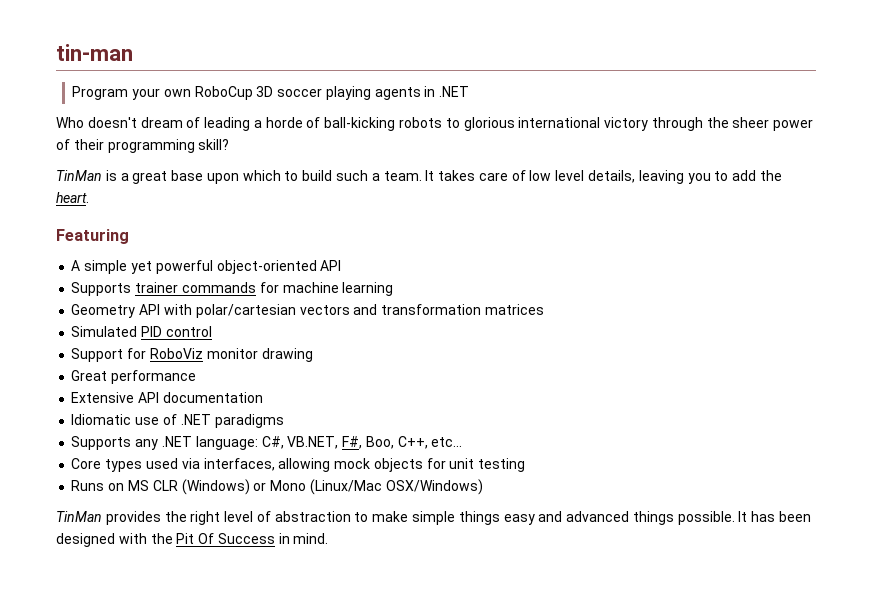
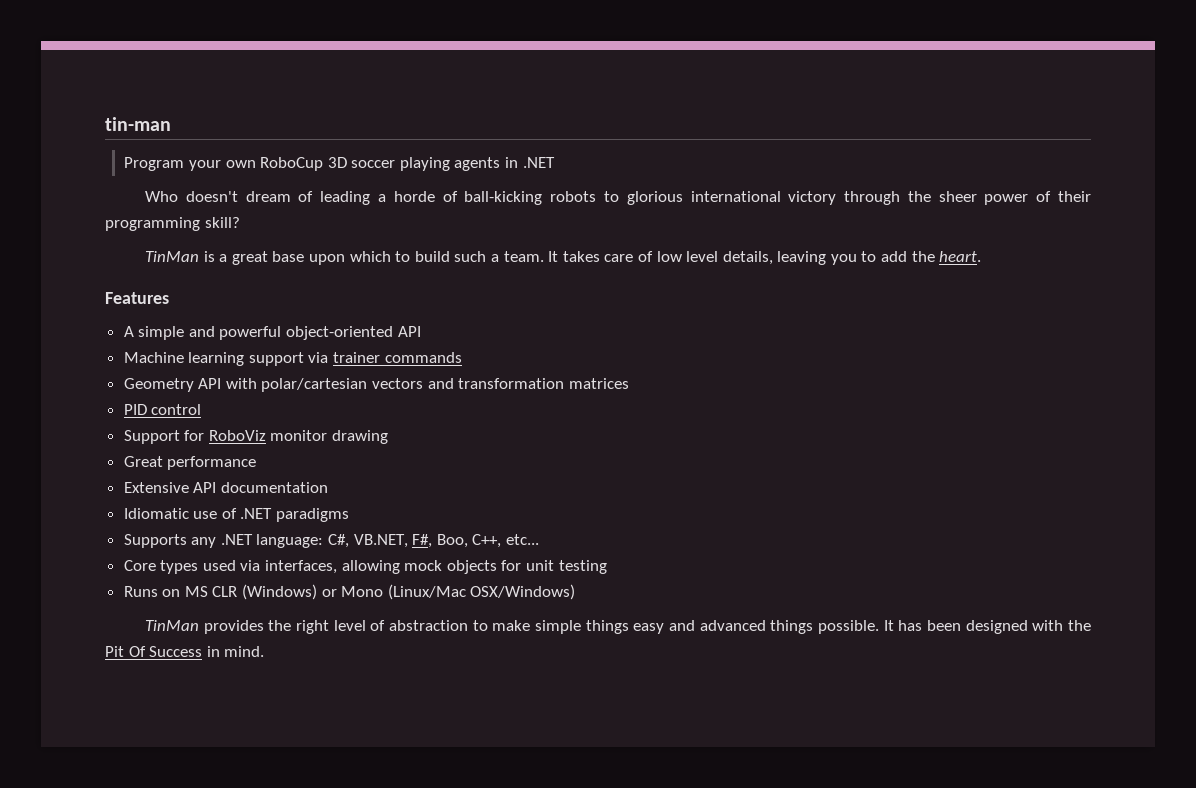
- Featuring
+ Features
- A simple yet powerful object-oriented API
+ A simple and powerful object-oriented API
- Supports trainer commands for machine learning
+ Machine learning support via trainer commands
- Simulated PID control
+ PID control

